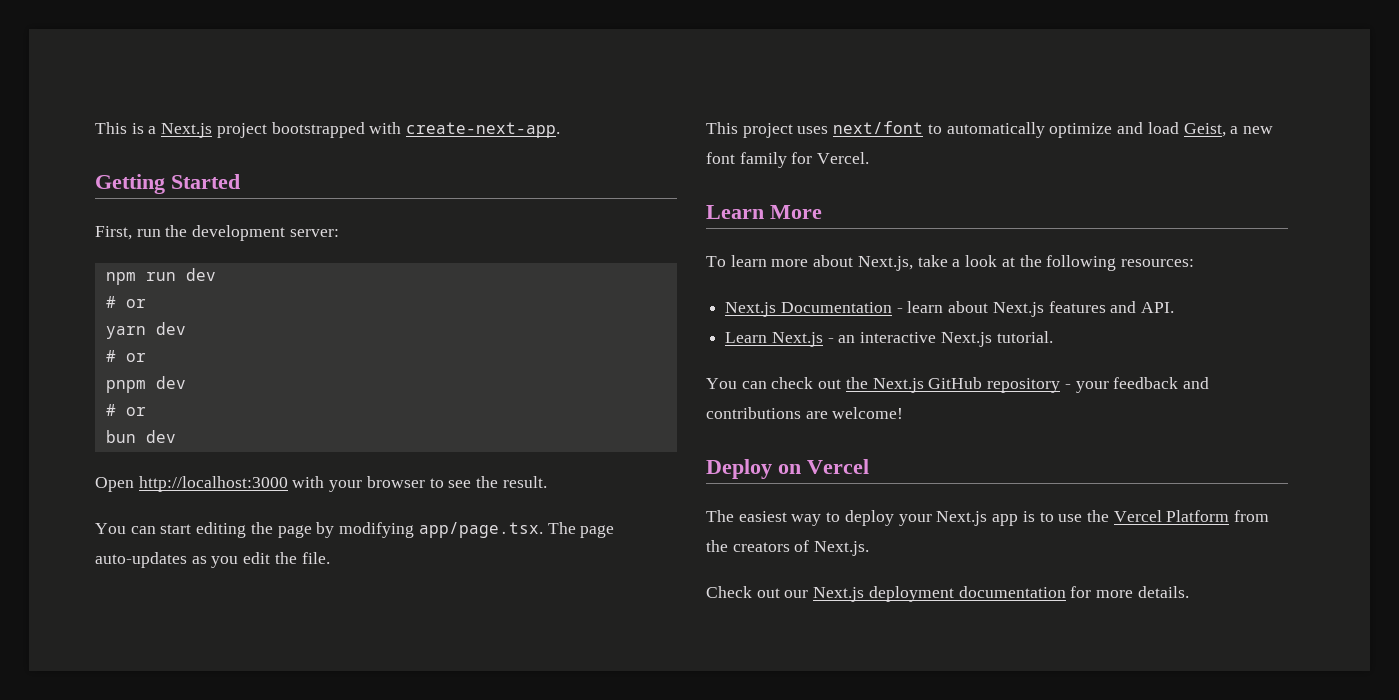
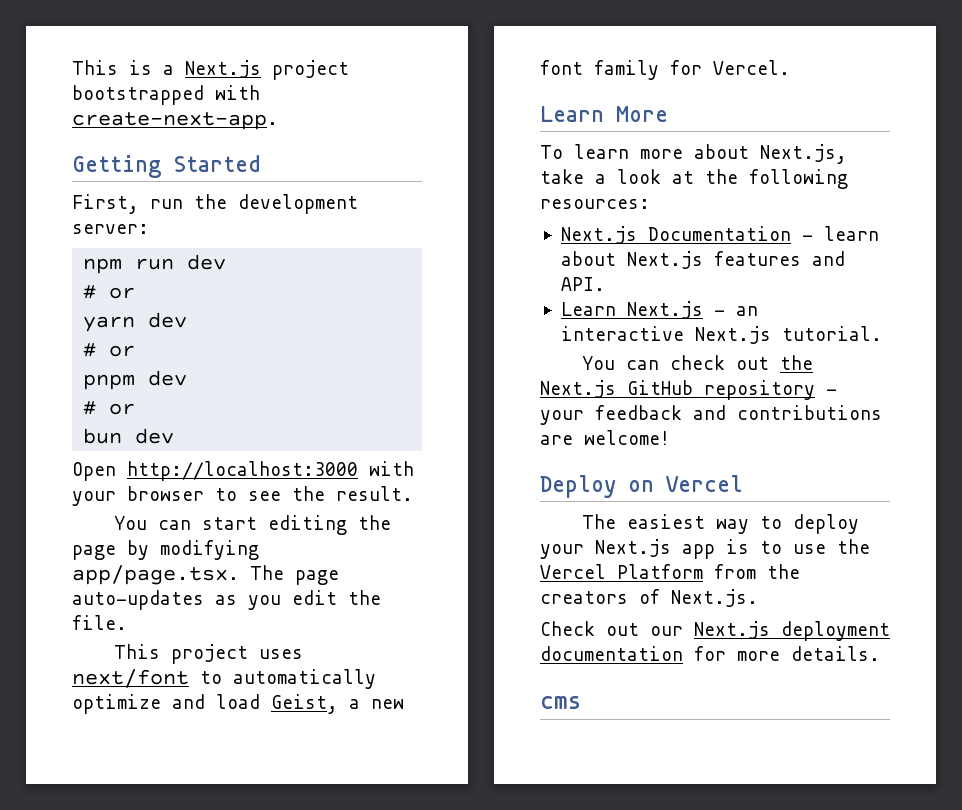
+ cms

